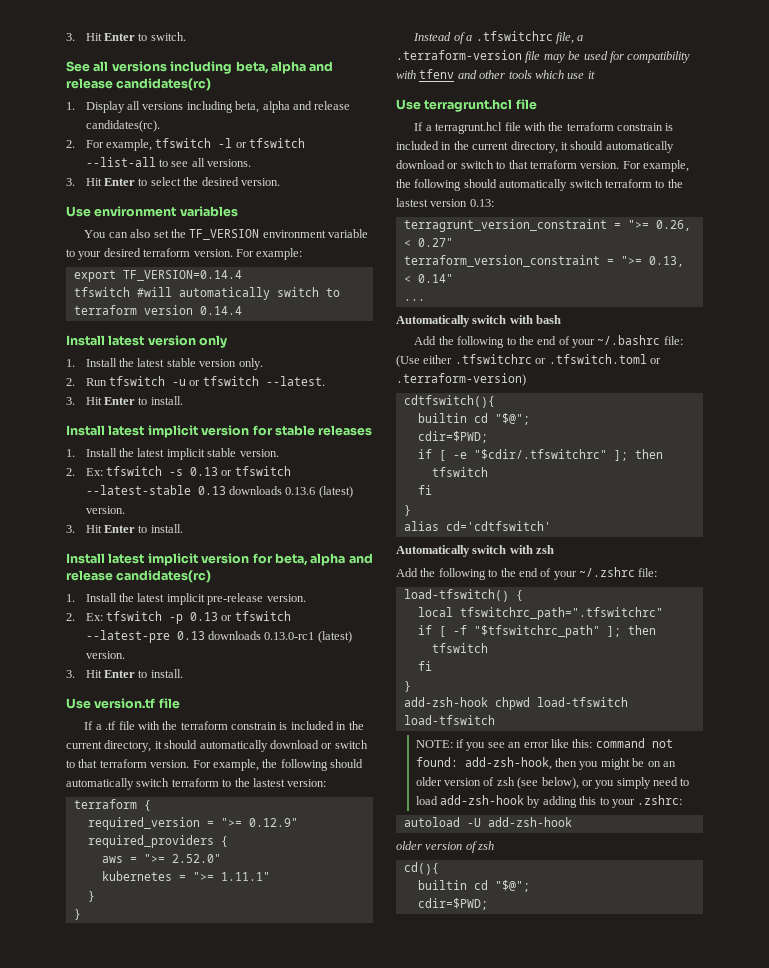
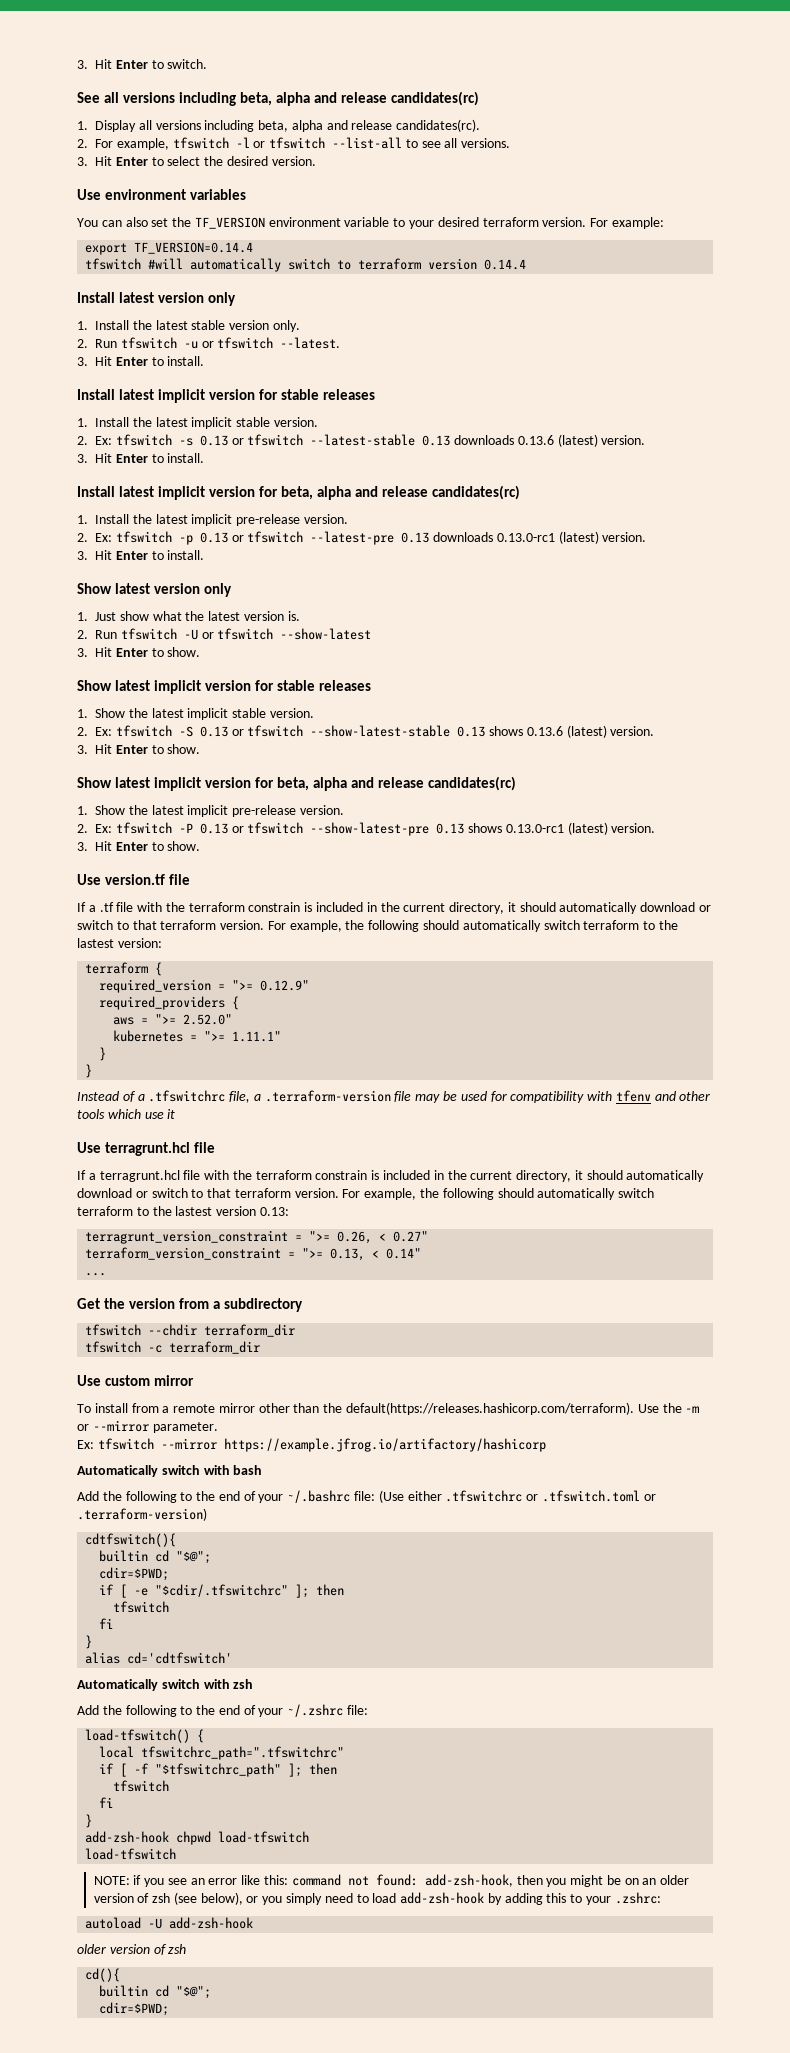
+ Show latest version only
+ 1. Just show what the latest version is.
+ 2. Run tfswitch -U or tfswitch --show-latest
+ 3. Hit Enter to show.
+ Show latest implicit version for stable releases
+ 1. Show the latest implicit stable version.
+ 2. Ex: tfswitch -S 0.13 or tfswitch --show-latest-stable 0.13 shows 0.13.6 (latest) version.
+ 3. Hit Enter to show.
+ Show latest implicit version for beta, alpha and release candidates(rc)
+ 1. Show the latest implicit pre-release version.
+ 2. Ex: tfswitch -P 0.13 or tfswitch --show-latest-pre 0.13 shows 0.13.0-rc1 (latest) version.
+ 3. Hit Enter to show.
+ Get the version from a subdirectory
+ tfswitch --chdir terraform_dir
+ tfswitch -c terraform_dir
+ Use custom mirror
+ To install from a remote mirror other than the default(https://releases.hashicorp.com/terraform). Use the -m or --mirror parameter.
+ Ex: tfswitch --mirror https://example.jfrog.io/artifactory/hashicorp

